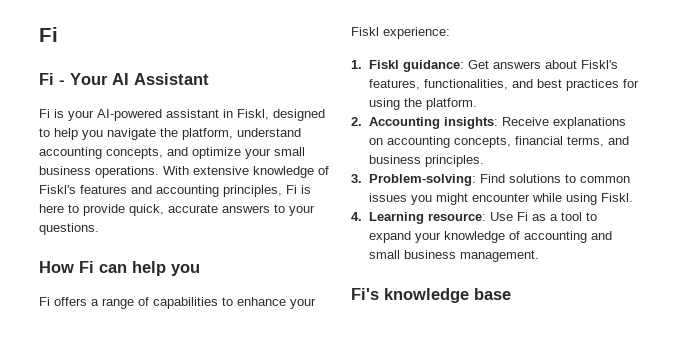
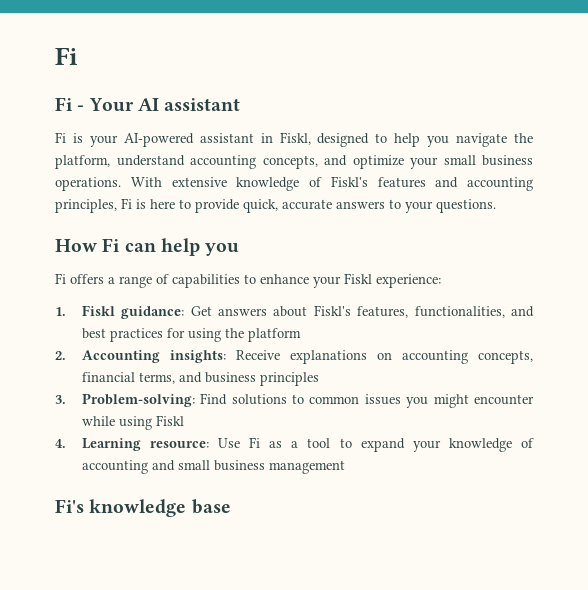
- Fi - Your AI Assistant
+ Fi - Your AI assistant
- 1. Fiskl guidance: Get answers about Fiskl's features, functionalities, and best practices for using the platform.
+ 1. Fiskl guidance: Get answers about Fiskl's features, functionalities, and best practices for using the platform
- 2. Accounting insights: Receive explanations on accounting concepts, financial terms, and business principles.
+ 2. Accounting insights: Receive explanations on accounting concepts, financial terms, and business principles
- 3. Problem-solving: Find solutions to common issues you might encounter while using Fiskl.
+ 3. Problem-solving: Find solutions to common issues you might encounter while using Fiskl
- 4. Learning resource: Use Fi as a tool to expand your knowledge of accounting and small business management.
+ 4. Learning resource: Use Fi as a tool to expand your knowledge of accounting and small business management

